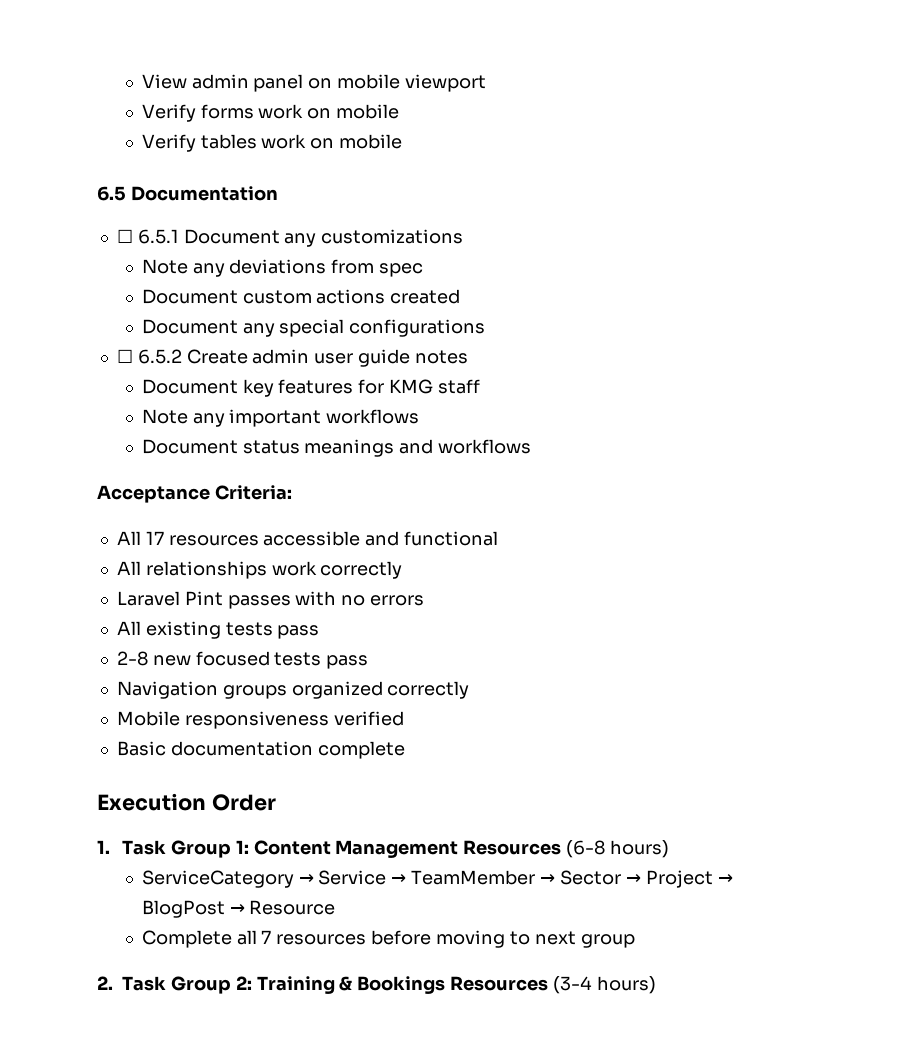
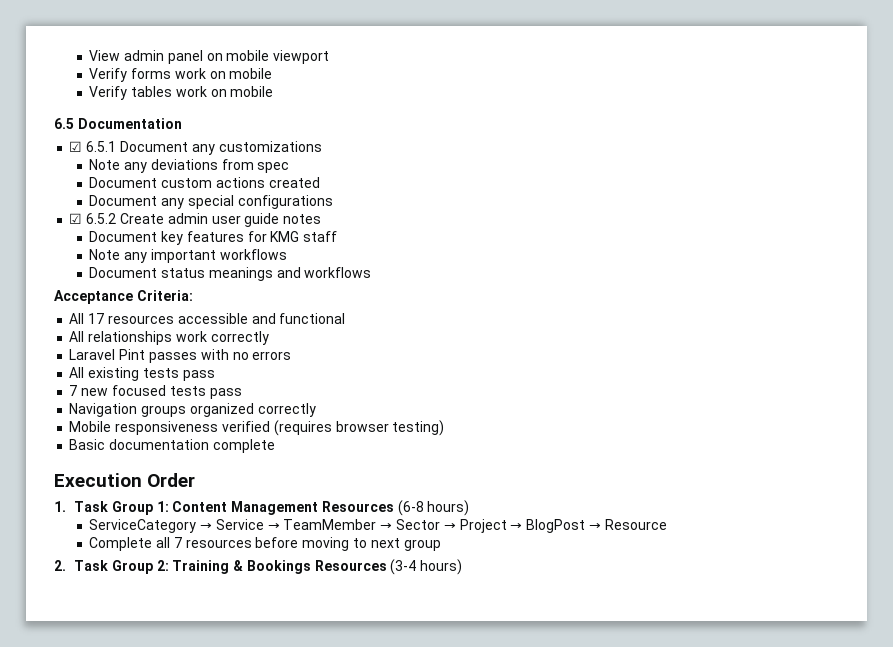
- ☐ 6.5.1 Document any customizations
+ ☑ 6.5.1 Document any customizations
- ☐ 6.5.2 Create admin user guide notes
+ ☑ 6.5.2 Create admin user guide notes
- 2-8 new focused tests pass
+ 7 new focused tests pass
- Mobile responsiveness verified
+ Mobile responsiveness verified (requires browser testing)

